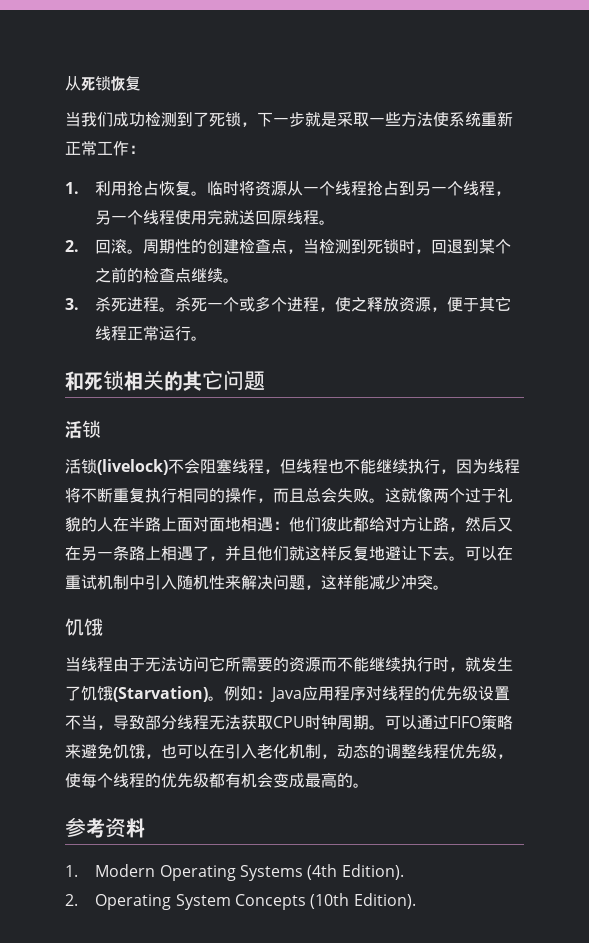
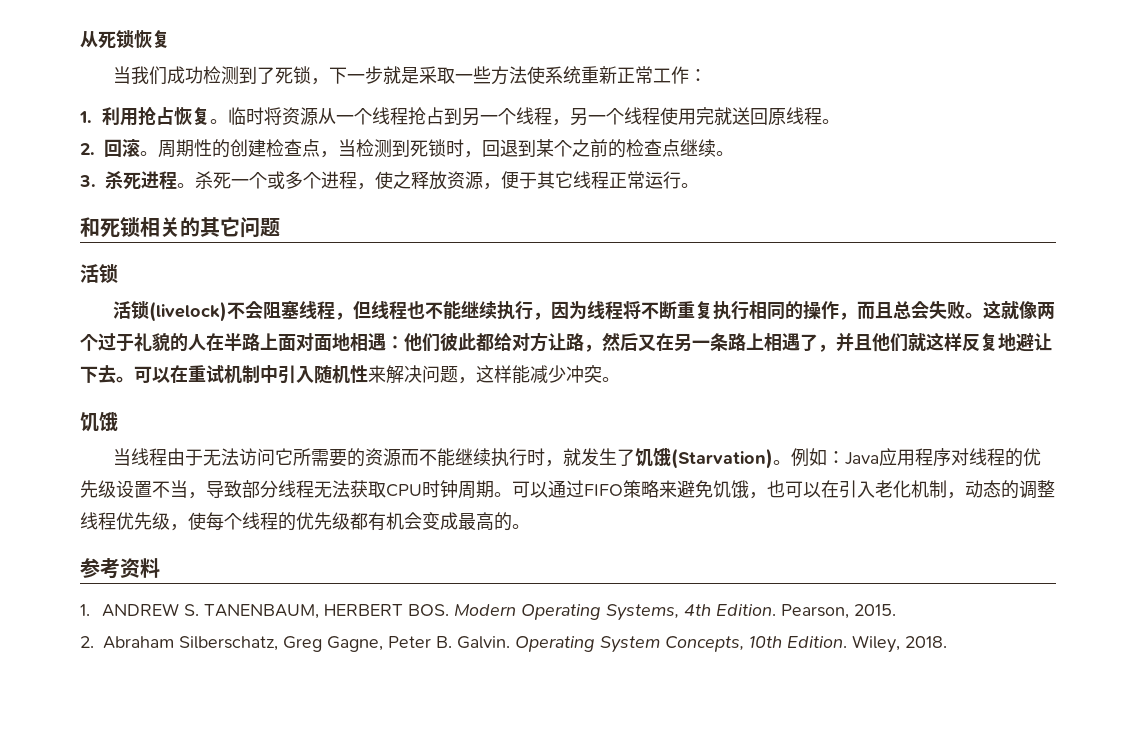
- 1. Modern Operating Systems (4th Edition).
- 2. Operating System Concepts (10th Edition).
+ 1. ANDREW S. TANENBAUM, HERBERT BOS. Modern Operating Systems, 4th Edition. Pearson, 2015.
+ 2. Abraham Silberschatz, Greg Gagne, Peter B. Galvin. Operating System Concepts, 10th Edition. Wiley, 2018.

